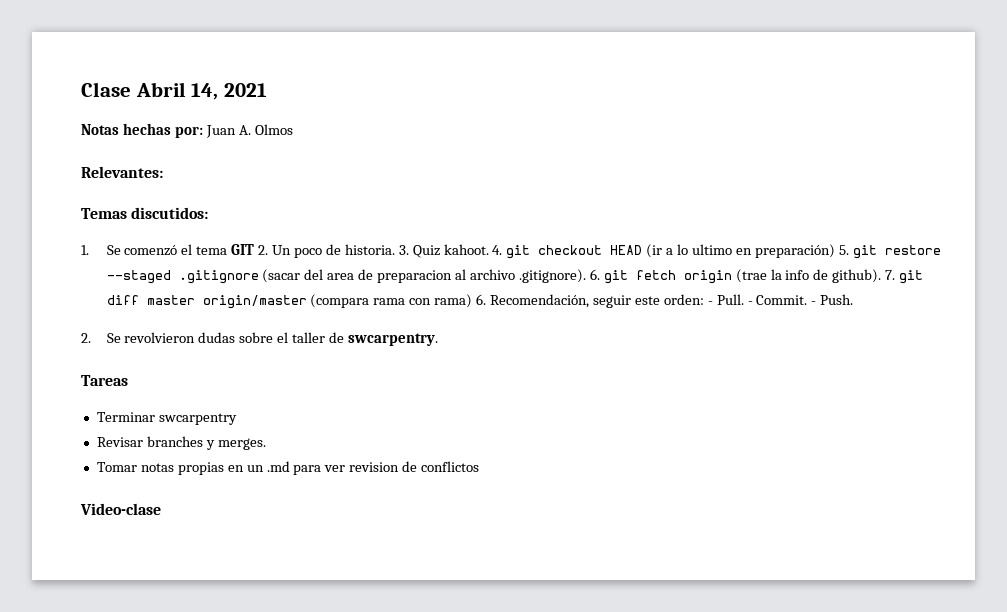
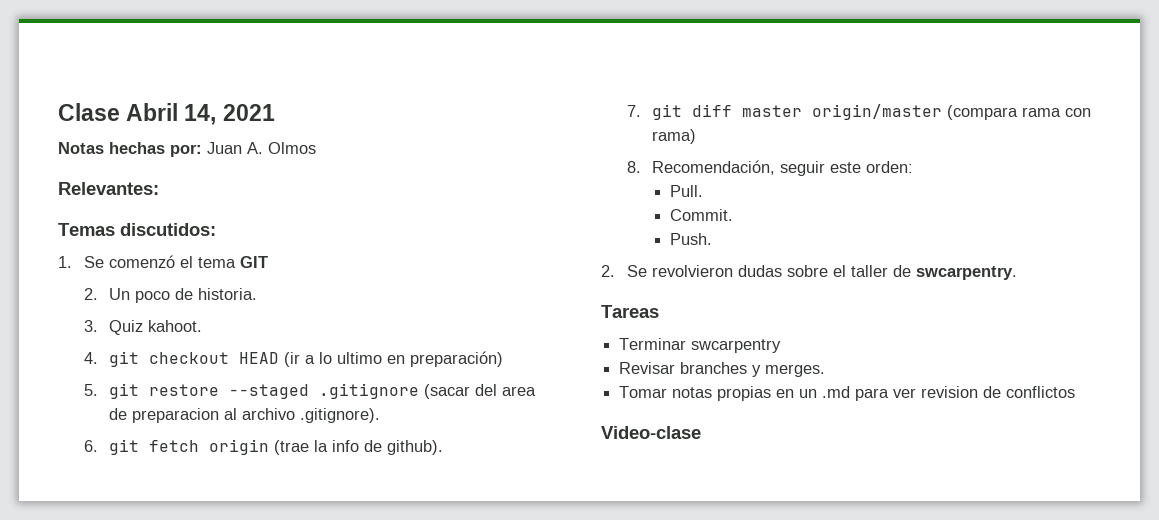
- 1. Se comenzó el tema GIT 2. Un poco de historia. 3. Quiz kahoot. 4. git checkout HEAD (ir a lo ultimo en preparación) 5. git restore --staged .gitignore (sacar del area de preparacion al archivo .gitignore). 6. git fetch origin (trae la info de github). 7. git diff master origin/master (compara rama con rama) 6. Recomendación, seguir este orden: - Pull. - Commit. - Push.
+ 1. Se comenzó el tema GIT
+ 2. Un poco de historia.
+ 3. Quiz kahoot.
+ 4. git checkout HEAD (ir a lo ultimo en preparación)
+ 5. git restore --staged .gitignore (sacar del area de preparacion al archivo .gitignore).
+ 6. git fetch origin (trae la info de github).
+ 7. git diff master origin/master (compara rama con rama)
+ 8. Recomendación, seguir este orden:
+ Pull.
+ Commit.
+ Push.

